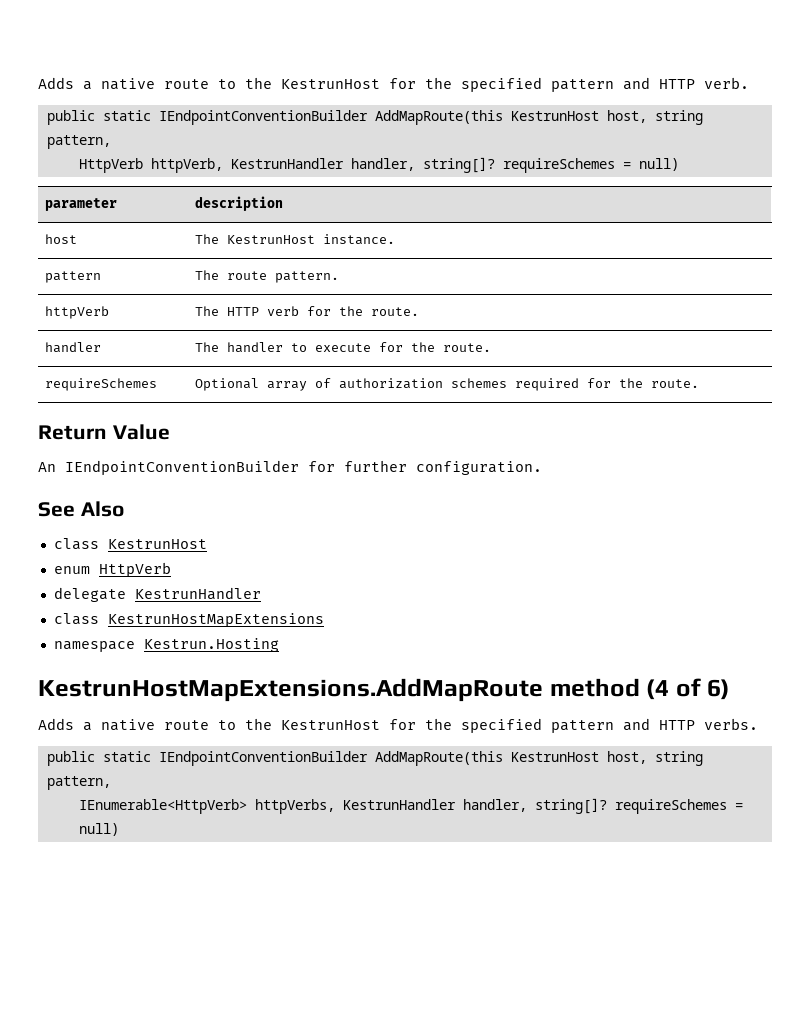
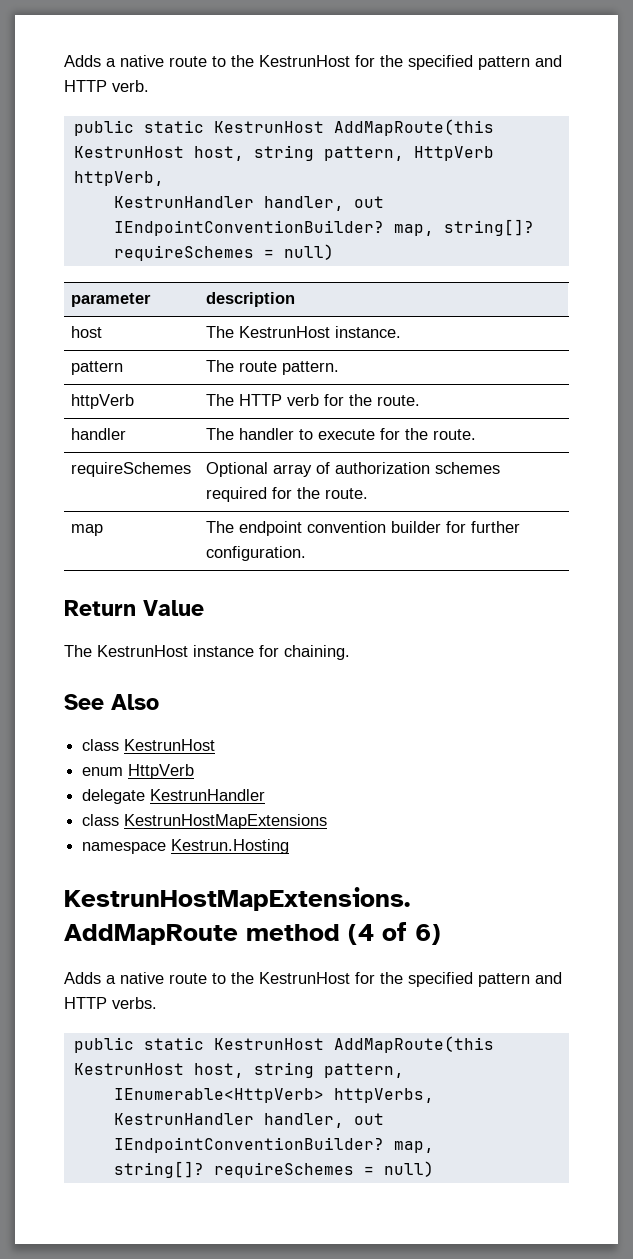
  Adds a native route to the KestrunHost for the specified pattern and HTTP verb.
- public static IEndpointConventionBuilder AddMapRoute(this KestrunHost host, string pattern,
- HttpVerb httpVerb, KestrunHandler handler, string[]? requireSchemes = null)
+ public static KestrunHost AddMapRoute(this KestrunHost host, string pattern, HttpVerb httpVerb,
+ KestrunHandler handler, out IEndpointConventionBuilder? map, string[]? requireSchemes = null)
+ map | The endpoint convention builder for further configuration.
  Return Value
- An IEndpointConventionBuilder for further configuration.
+ The KestrunHost instance for chaining.
  Adds a native route to the KestrunHost for the specified pattern and HTTP verbs.
- public static IEndpointConventionBuilder AddMapRoute(this KestrunHost host, string pattern,
+ public static KestrunHost AddMapRoute(this KestrunHost host, string pattern,
- IEnumerable<HttpVerb> httpVerbs, KestrunHandler handler, string[]? requireSchemes = null)
+ IEnumerable<HttpVerb> httpVerbs, KestrunHandler handler, out IEndpointConventionBuilder? map,
+ string[]? requireSchemes = null)

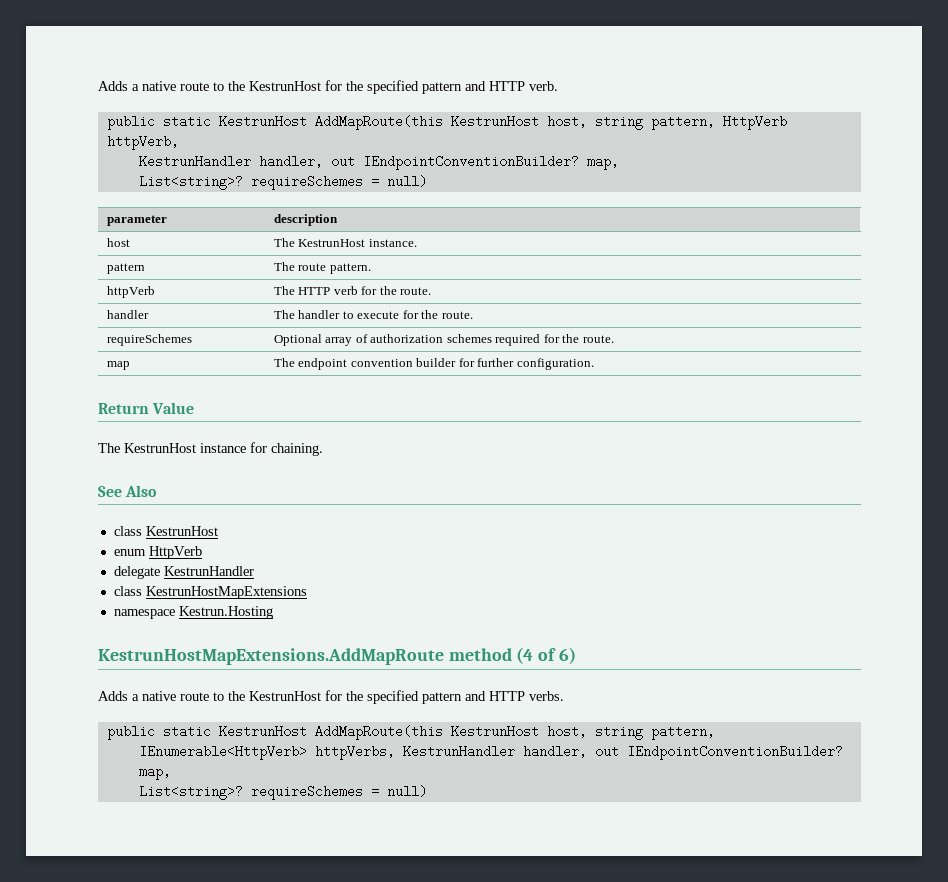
  public static KestrunHost AddMapRoute(this KestrunHost host, string pattern, HttpVerb httpVerb,
- KestrunHandler handler, out IEndpointConventionBuilder? map, string[]? requireSchemes = null)
+ KestrunHandler handler, out IEndpointConventionBuilder? map,
+ List<string>? requireSchemes = null)
  IEnumerable<HttpVerb> httpVerbs, KestrunHandler handler, out IEndpointConventionBuilder? map,
- string[]? requireSchemes = null)
+ List<string>? requireSchemes = null)

